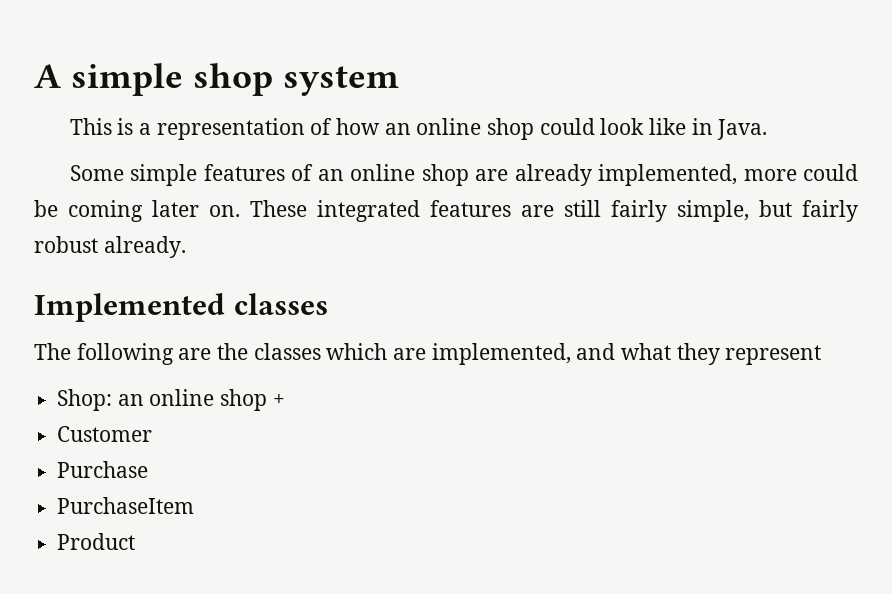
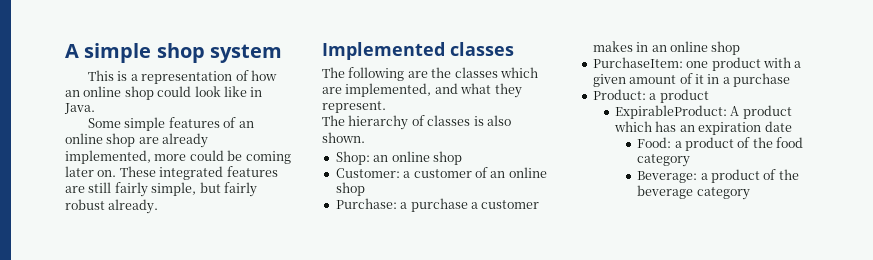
- The following are the classes which are implemented, and what they represent
- Shop: an online shop +
- Customer
- Purchase
- PurchaseItem
- Product
+ The following are the classes which are implemented, and what they represent.
+ The hierarchy of classes is also shown.
+ Shop: an online shop
+ Customer: a customer of an online shop
+ Purchase: a purchase a customer makes in an online shop
+ PurchaseItem: one product with a given amount of it in a purchase
+ Product: a product
+ ExpirableProduct: A product which has an expiration date
+ Food: a product of the food category
+ Beverage: a product of the beverage category

